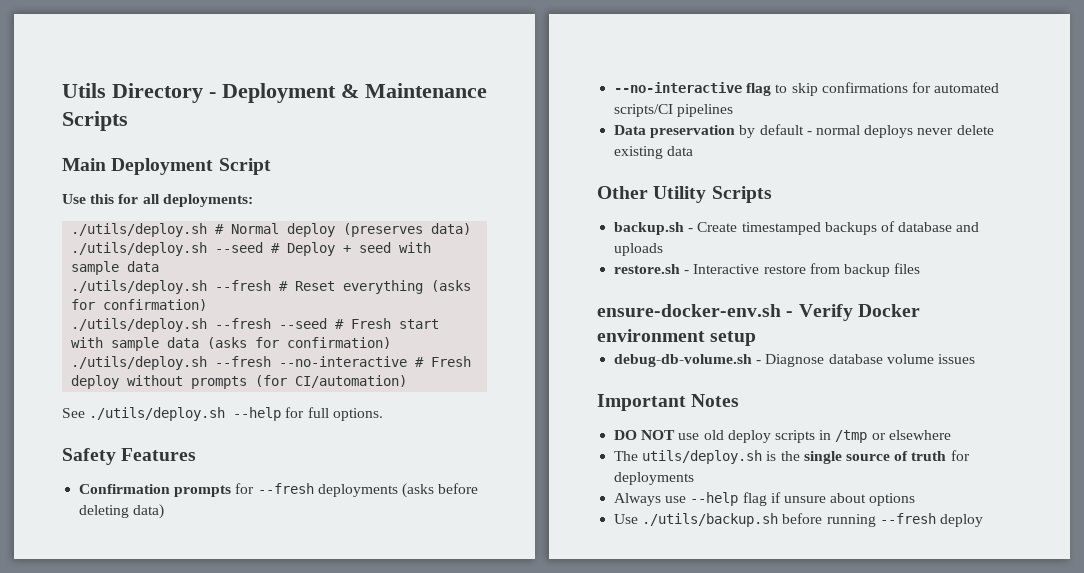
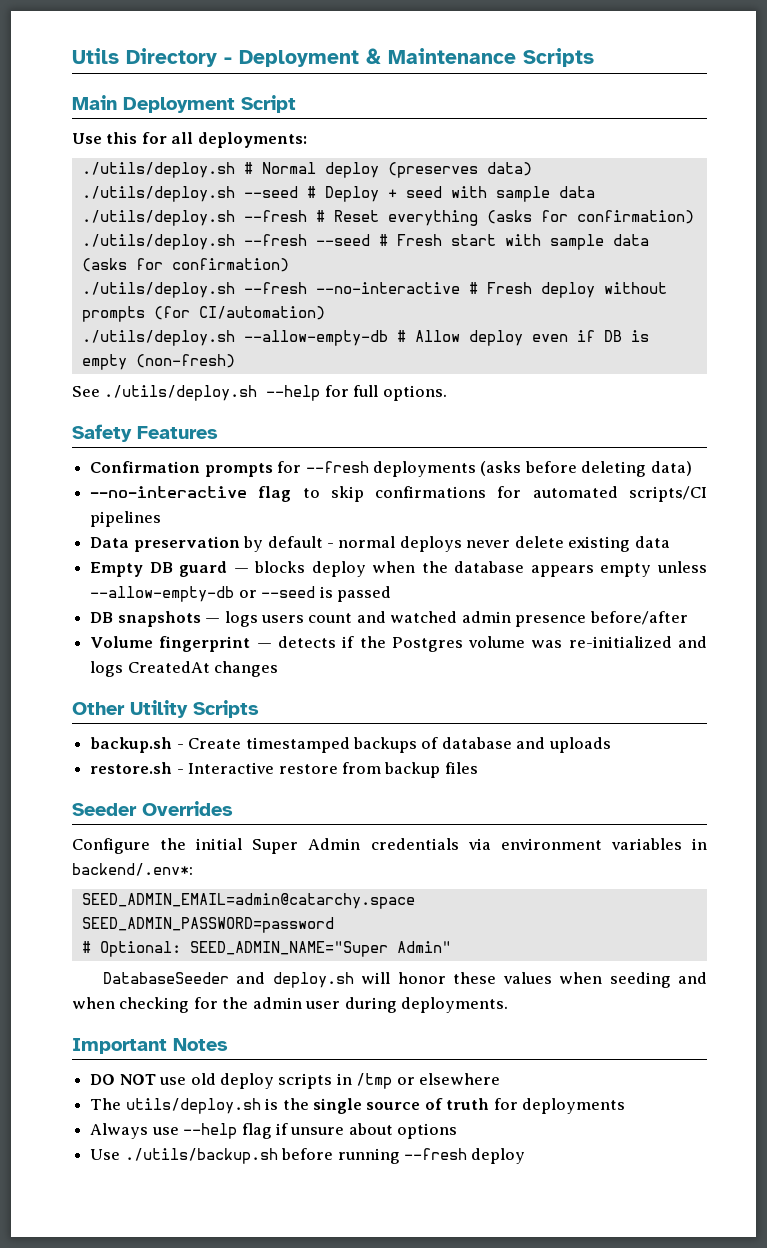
+ ./utils/deploy.sh --allow-empty-db # Allow deploy even if DB is empty (non-fresh)
+ Empty DB guard — blocks deploy when the database appears empty unless --allow-empty-db or --seed is passed
+ DB snapshots — logs users count and watched admin presence before/after
+ Volume fingerprint — detects if the Postgres volume was re-initialized and logs CreatedAt changes
- ensure-docker-env.sh - Verify Docker environment setup
- debug-db-volume.sh - Diagnose database volume issues
+ Seeder Overrides
+ Configure the initial Super Admin credentials via environment variables in backend/.env*:
+ SEED_ADMIN_EMAIL=admin@catarchy.space
+ SEED_ADMIN_PASSWORD=password
+ # Optional: SEED_ADMIN_NAME="Super Admin"
+ DatabaseSeeder and deploy.sh will honor these values when seeding and when checking for the admin user during deployments.

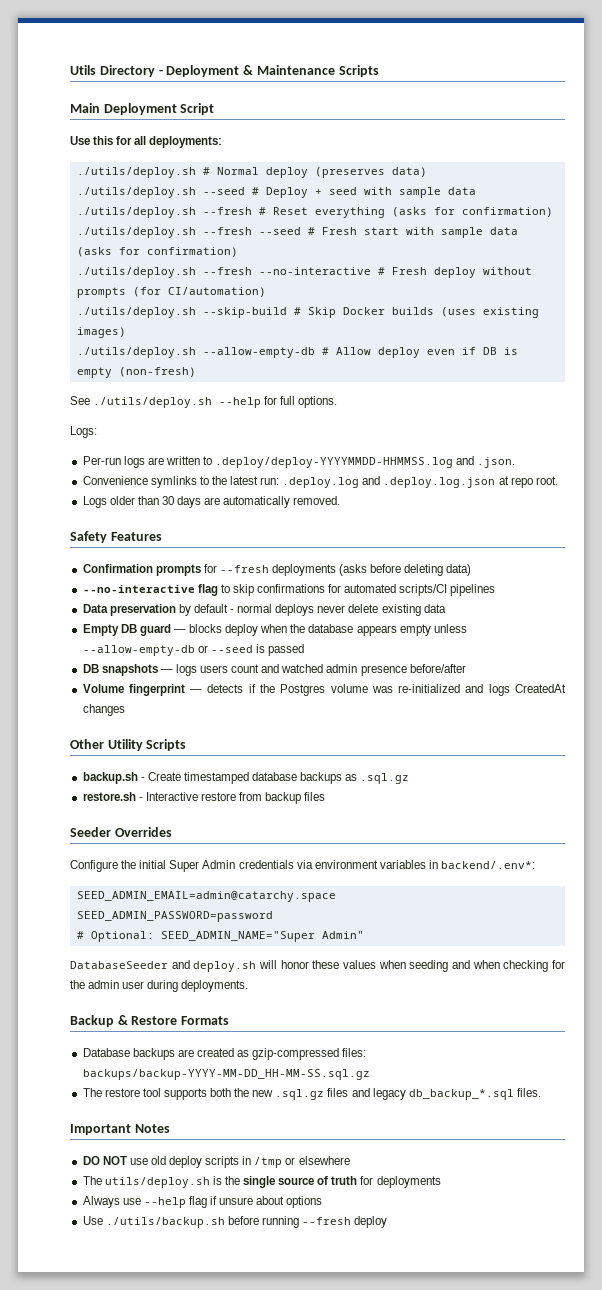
+ ./utils/deploy.sh --skip-build # Skip Docker builds (uses existing images)
+ Logs:
+ Per-run logs are written to .deploy/deploy-YYYYMMDD-HHMMSS.log and .json.
+ Convenience symlinks to the latest run: .deploy.log and .deploy.log.json at repo root.
+ Logs older than 30 days are automatically removed.
- backup.sh - Create timestamped backups of database and uploads
+ backup.sh - Create timestamped database backups as .sql.gz
+ Backup & Restore Formats
+ Database backups are created as gzip-compressed files: backups/backup-YYYY-MM-DD_HH-MM-SS.sql.gz
+ The restore tool supports both the new .sql.gz files and legacy db_backup_*.sql files.

